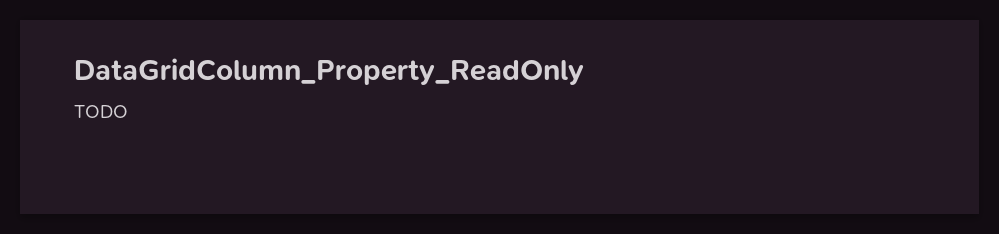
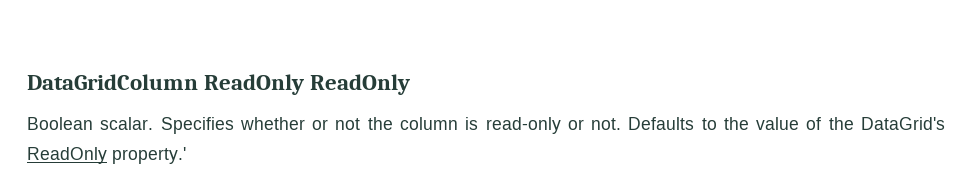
- DataGridColumn_Property_ReadOnly
- TODO
+ DataGridColumn ReadOnly ReadOnly
+ Boolean scalar. Specifies whether or not the column is read-only or not. Defaults to the value of the DataGrid's ReadOnly property.'

